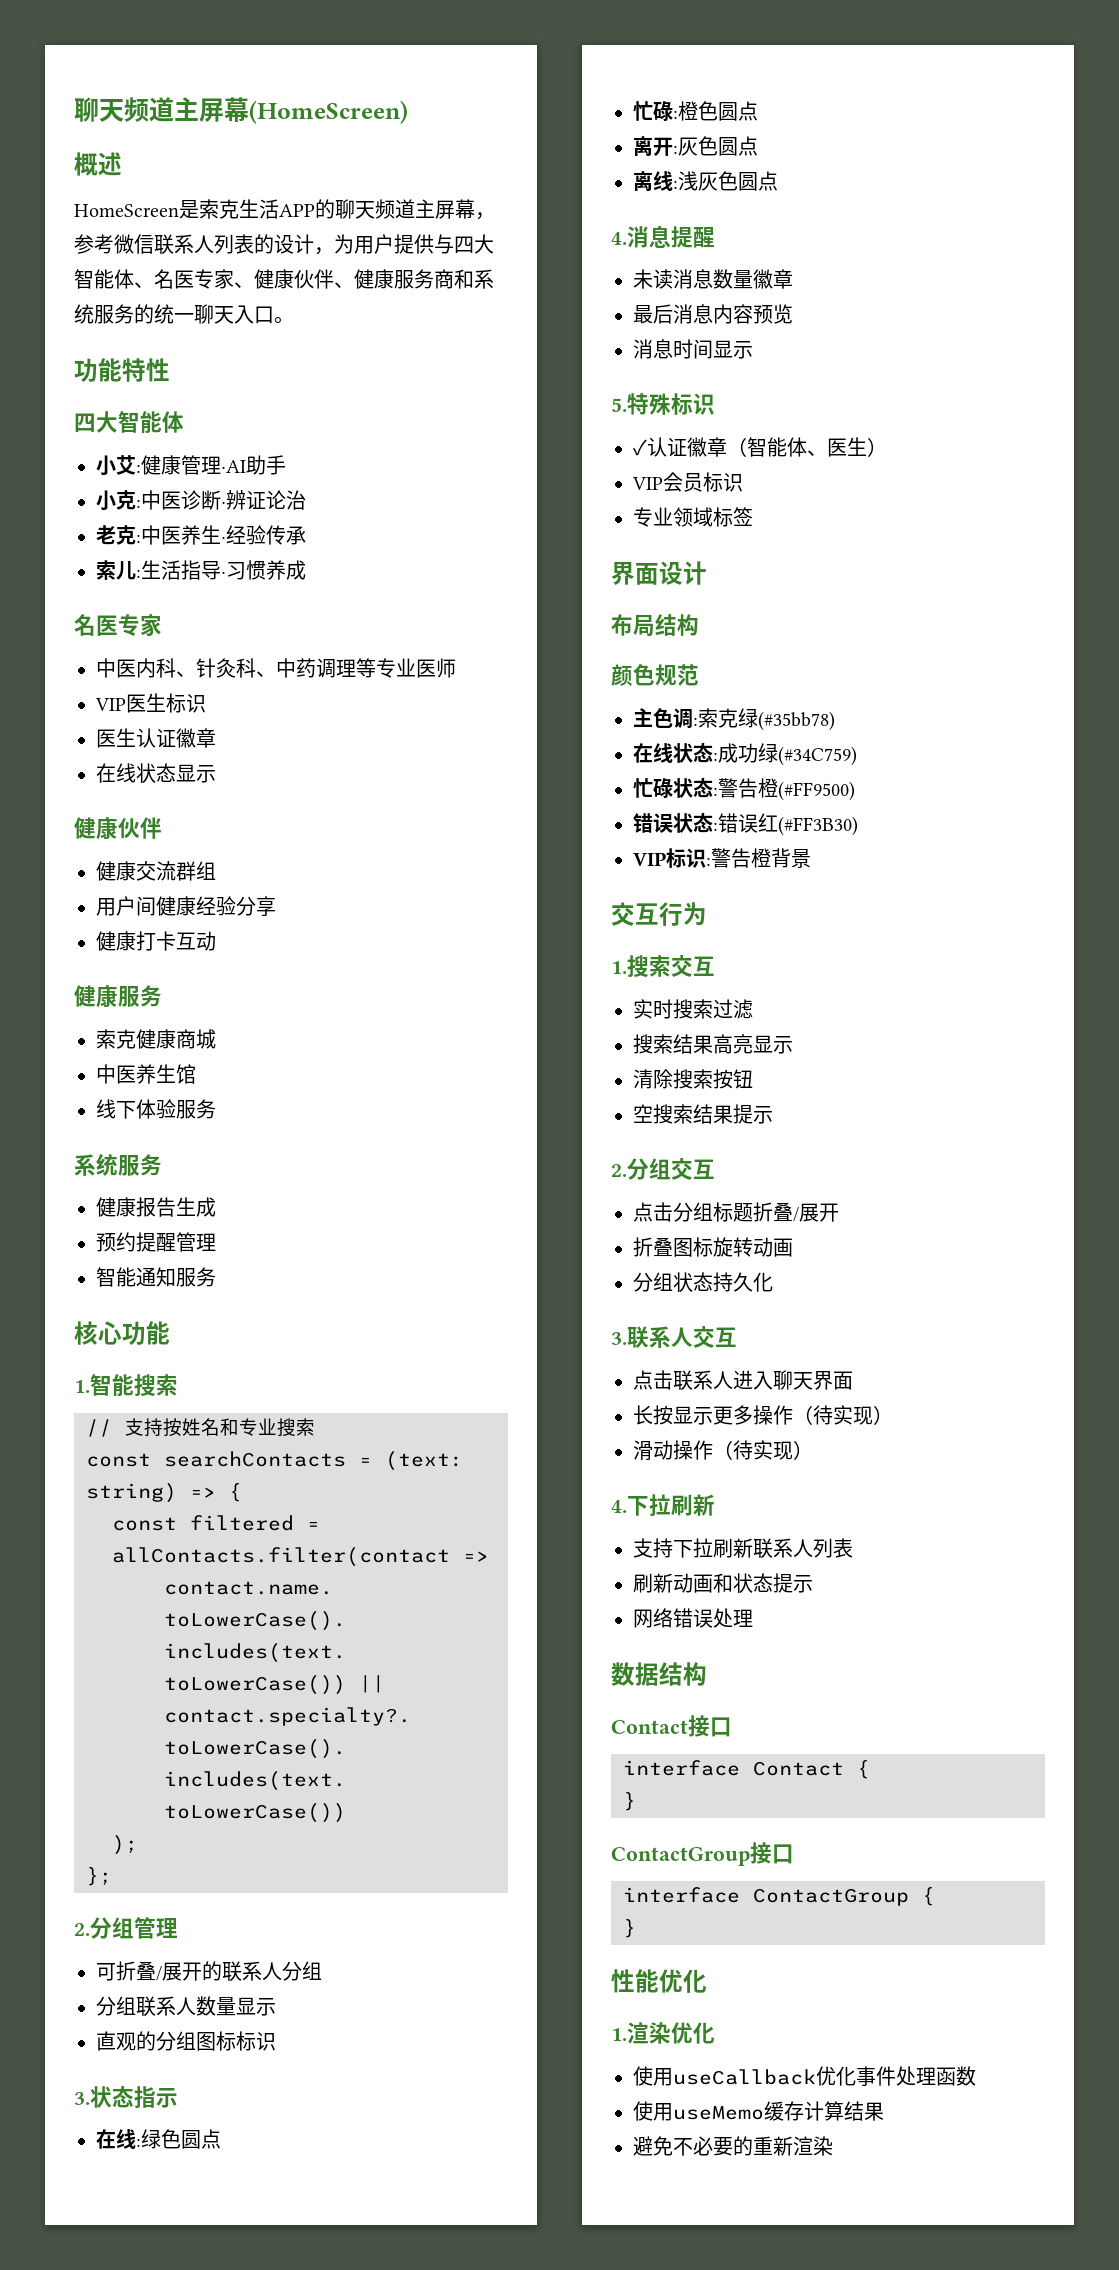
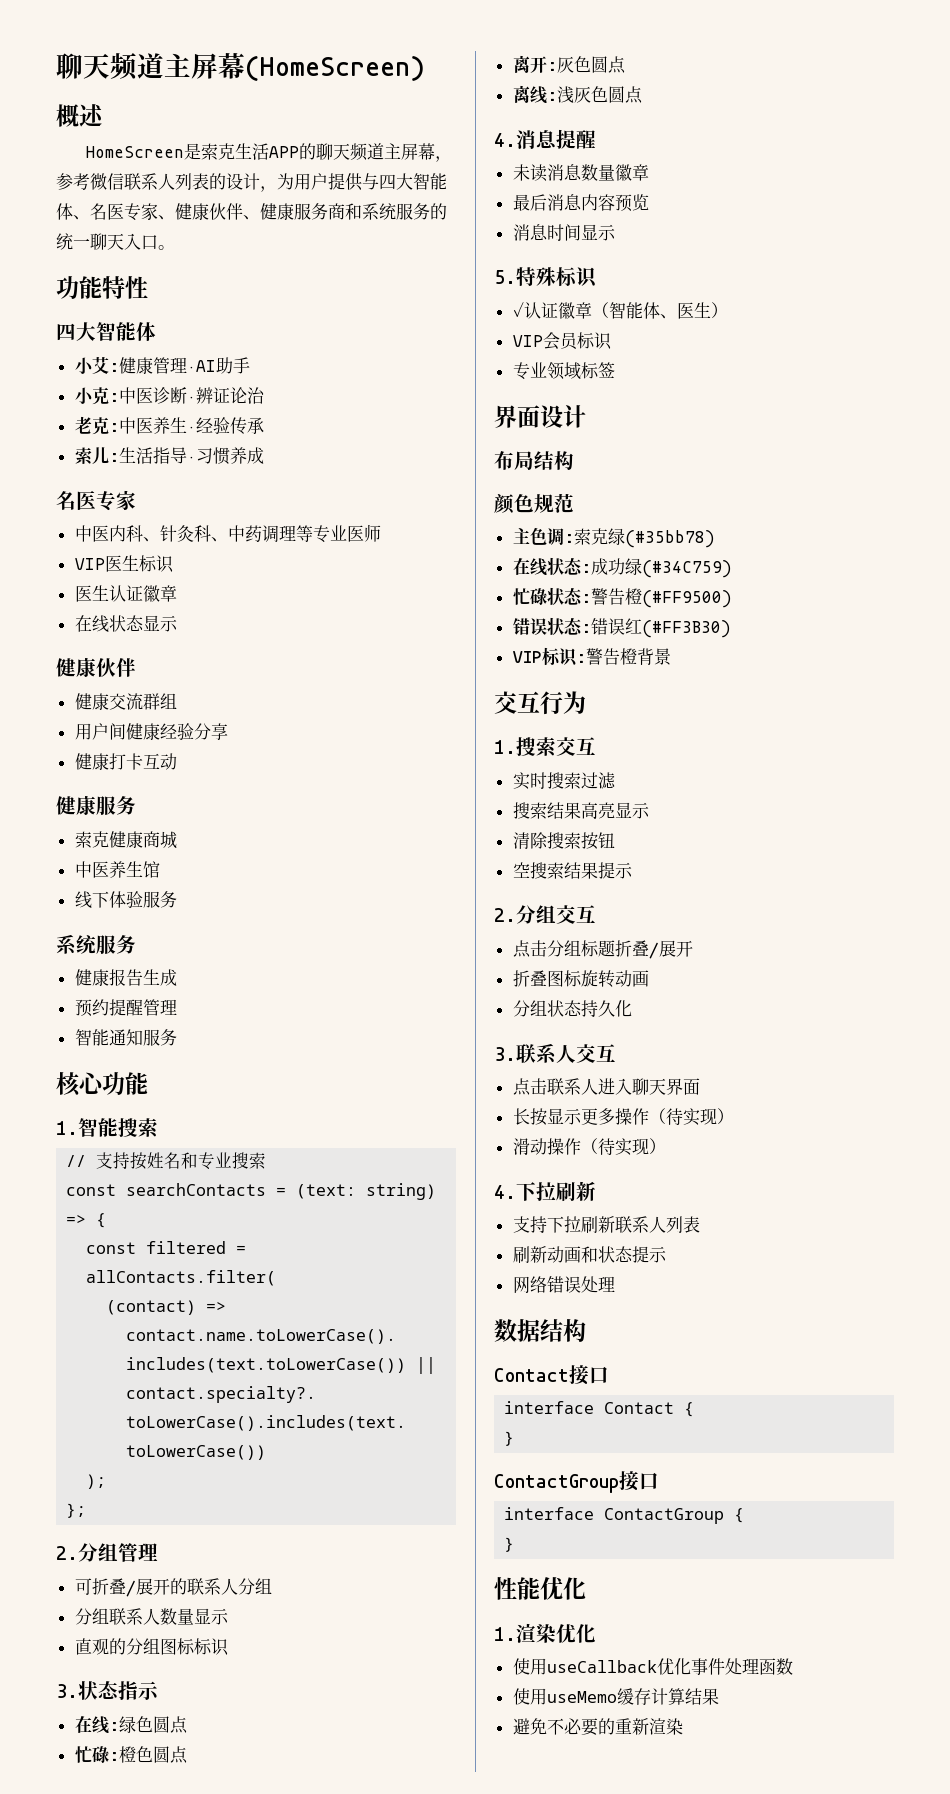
- const filtered = allContacts.filter(contact =>
+ const filtered = allContacts.filter(
+ (contact) =>

